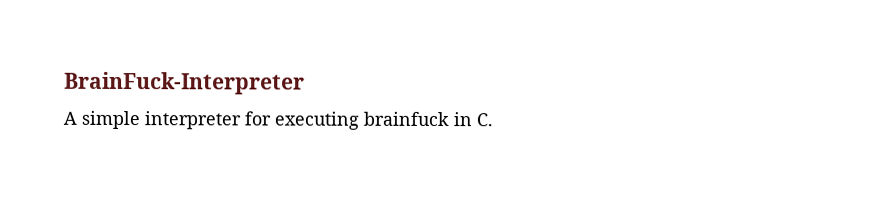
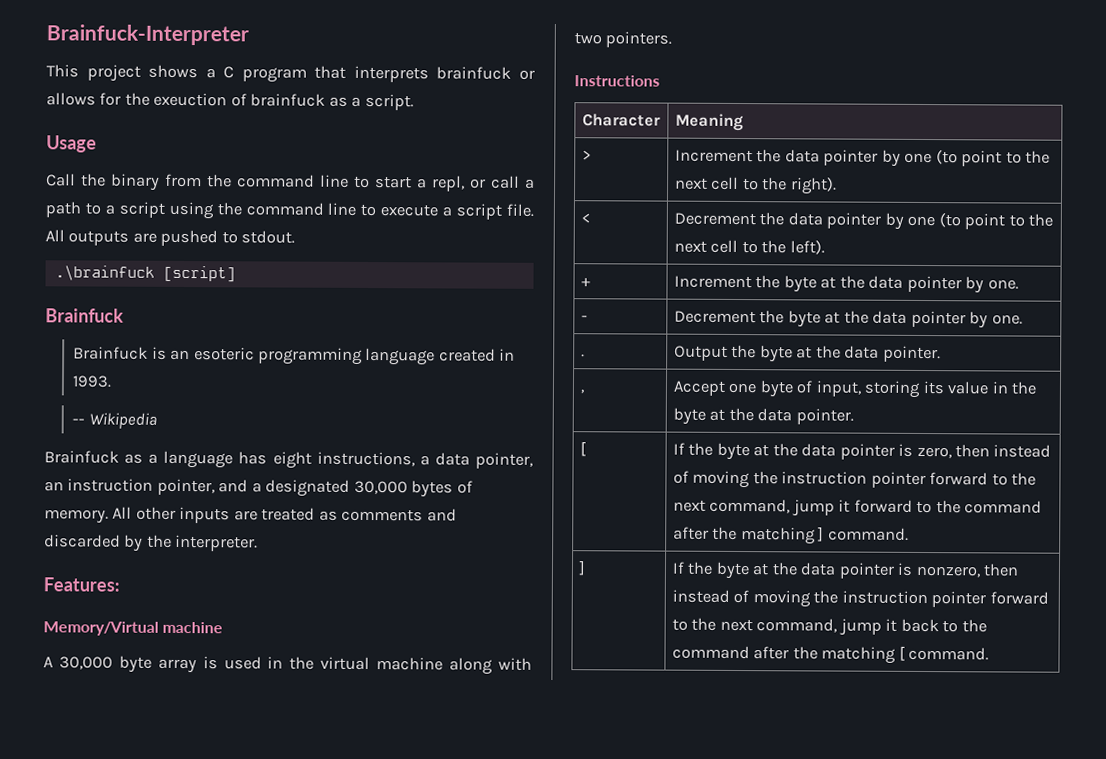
- BrainFuck-Interpreter
- A simple interpreter for executing brainfuck in C.
+ Brainfuck-Interpreter
+ This project shows a C program that interprets brainfuck or allows for the exeuction of brainfuck as a script.
+ Usage
+ Call the binary from the command line to start a repl, or call a path to a script using the command line to execute a script file. All outputs are pushed to stdout.
+ .\brainfuck [script]
+ Brainfuck
+ Brainfuck is an esoteric programming language created in 1993.
+ -- Wikipedia
+ Brainfuck as a language has eight instructions, a data pointer, an instruction pointer, and a designated 30,000 bytes of memory. All other inputs are treated as comments and discarded by the interpreter.
+ Features:
+ Memory/Virtual machine
+ A 30,000 byte array is used in the virtual machine along with two pointers.
+ Instructions
+ Character | Meaning
+ > | Increment the data pointer by one (to point to the next cell to the right).
+ < | Decrement the data pointer by one (to point to the next cell to the left).
+ + | Increment the byte at the data pointer by one.
+ - | Decrement the byte at the data pointer by one.
+ . | Output the byte at the data pointer.
+ , | Accept one byte of input, storing its value in the byte at the data pointer.
+ [ | If the byte at the data pointer is zero, then instead of moving the instruction pointer forward to the next command, jump it forward to the command after the matching ] command.
+ ] | If the byte at the data pointer is nonzero, then instead of moving the instruction pointer forward to the next command, jump it back to the command after the matching [ command.

